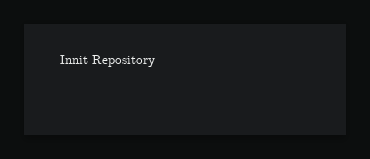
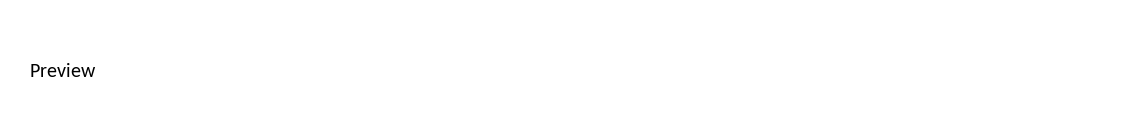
- Innit Repository
+ Preview

